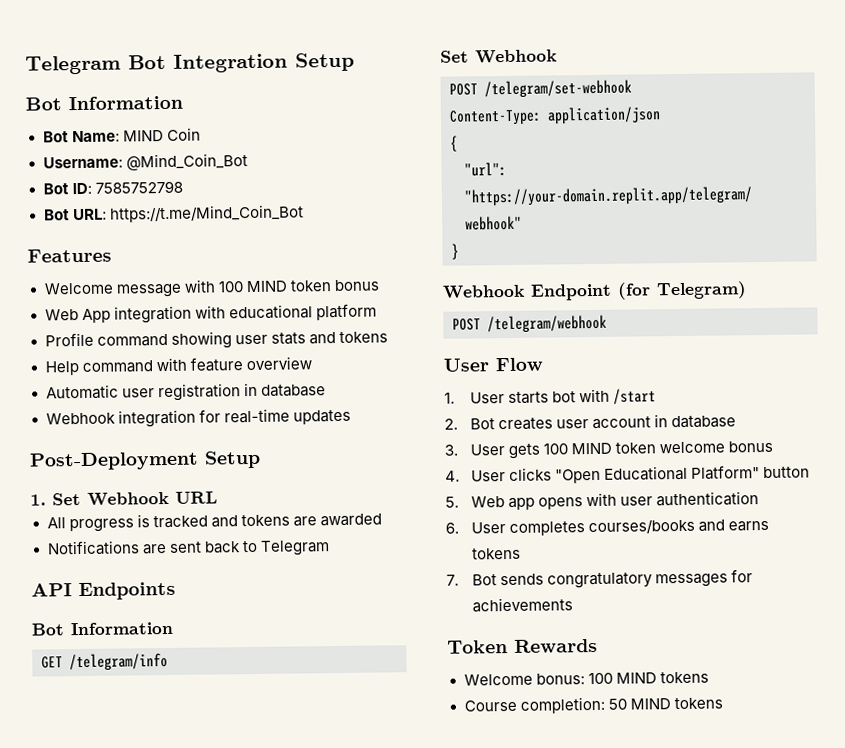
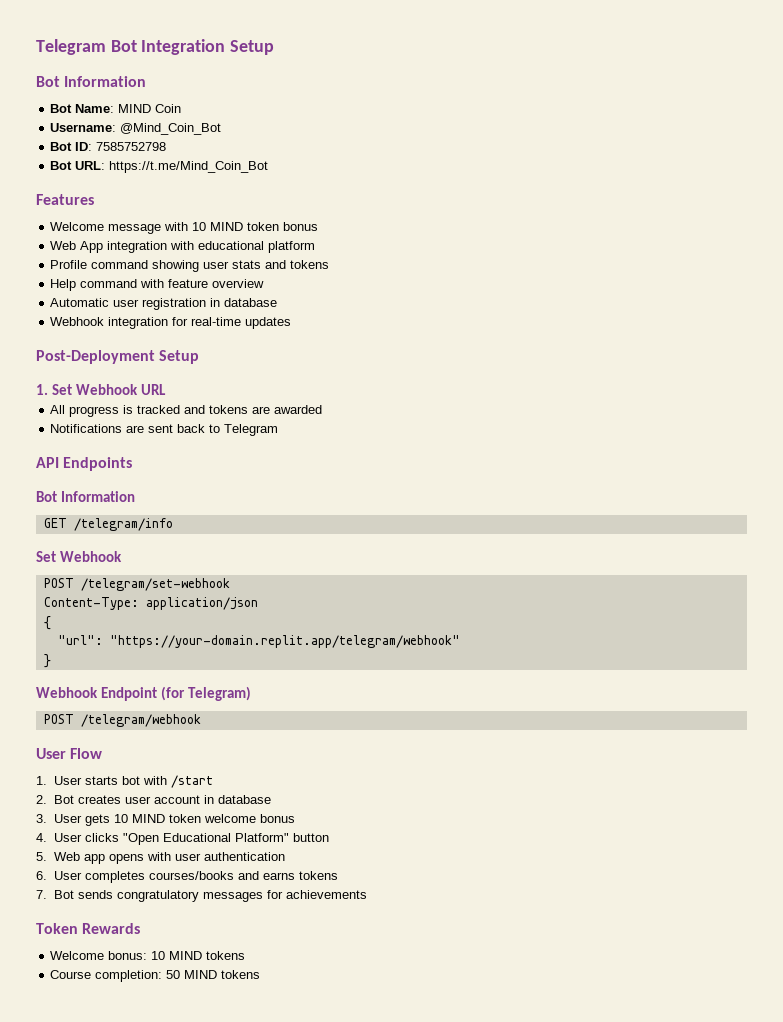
- Welcome message with 100 MIND token bonus
+ Welcome message with 10 MIND token bonus
- 3. User gets 100 MIND token welcome bonus
+ 3. User gets 10 MIND token welcome bonus
- Welcome bonus: 100 MIND tokens
+ Welcome bonus: 10 MIND tokens

